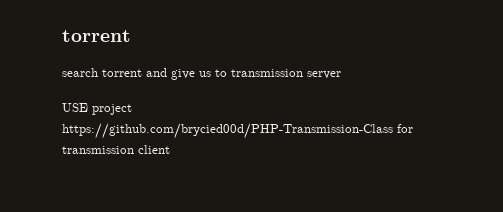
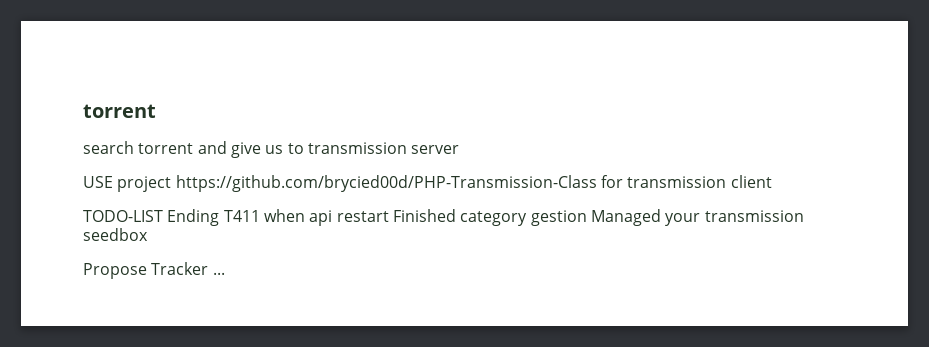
+ TODO-LIST Ending T411 when api restart Finished category gestion Managed your transmission seedbox
+ Propose Tracker ...

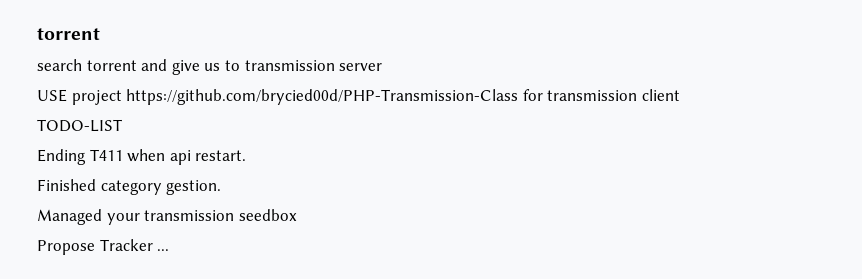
- TODO-LIST Ending T411 when api restart Finished category gestion Managed your transmission seedbox
+ TODO-LIST
+ Ending T411 when api restart.
+ Finished category gestion.
+ Managed your transmission seedbox

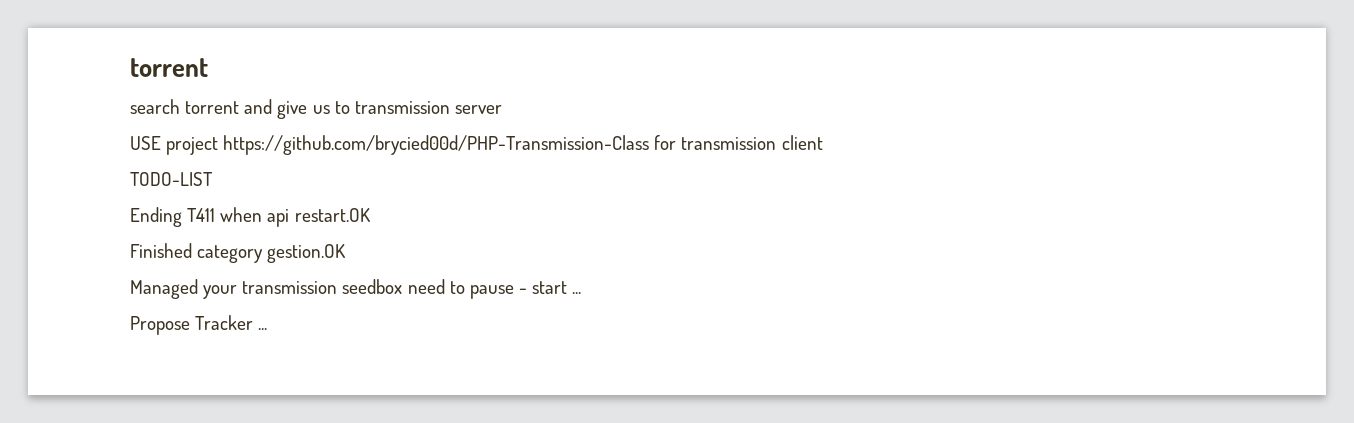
- Ending T411 when api restart.
+ Ending T411 when api restart.OK
- Finished category gestion.
+ Finished category gestion.OK
- Managed your transmission seedbox
+ Managed your transmission seedbox need to pause - start ...

